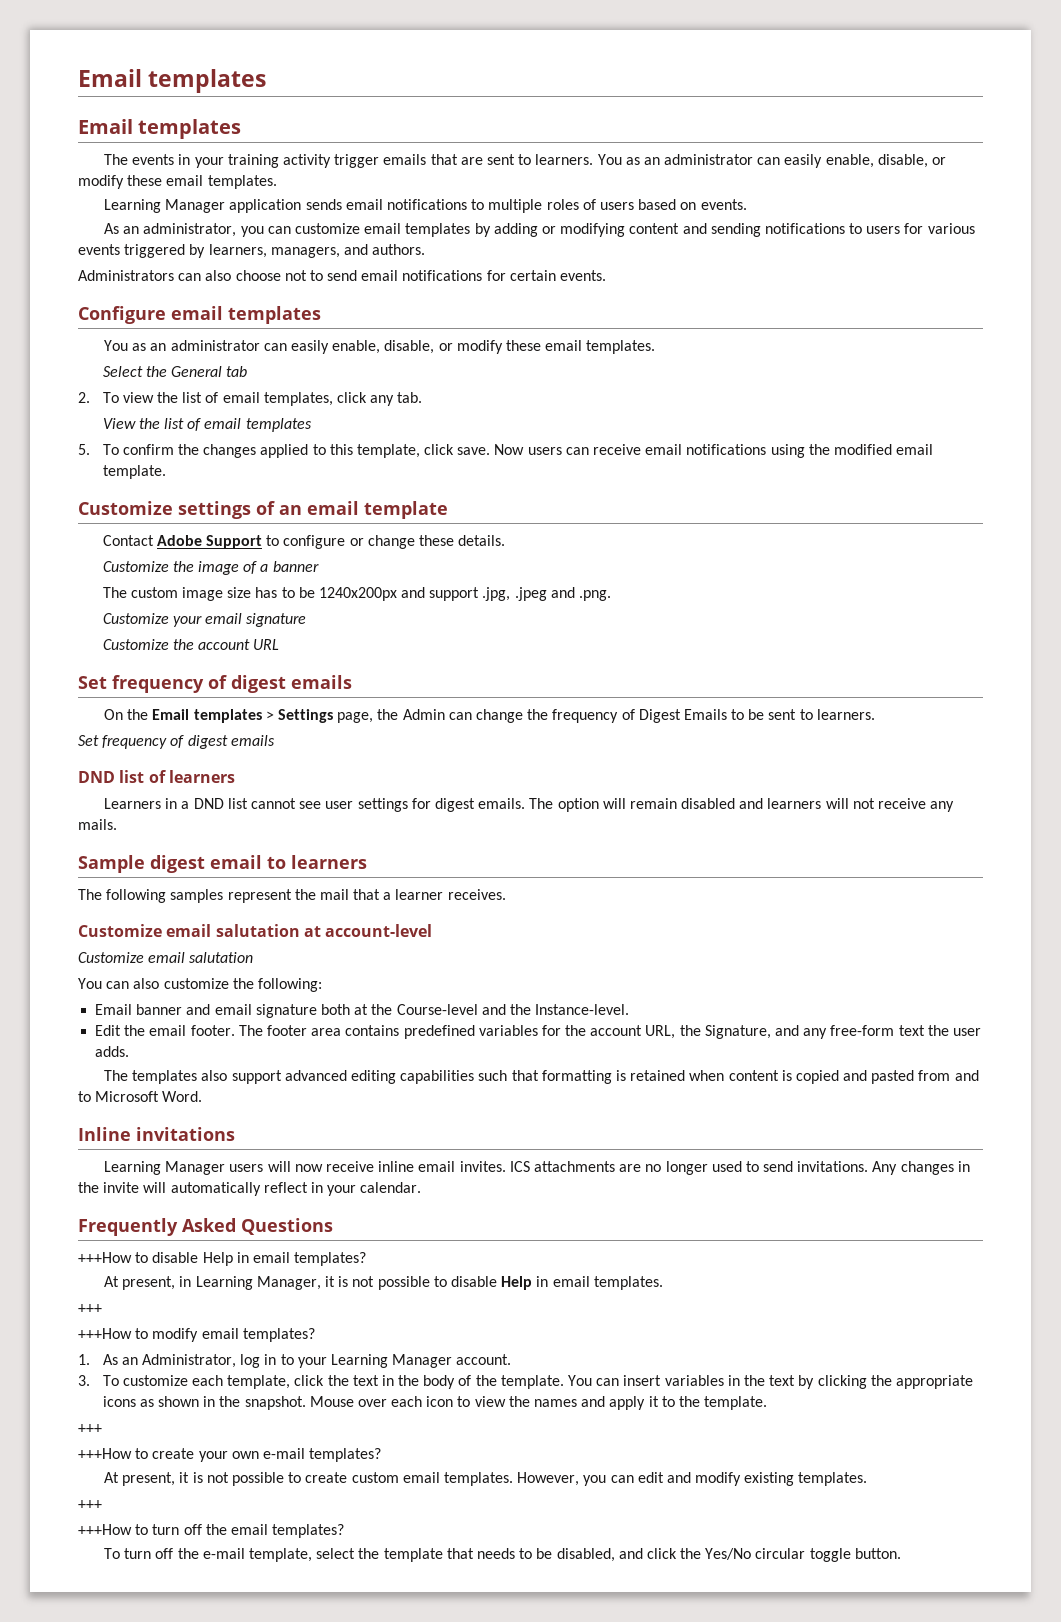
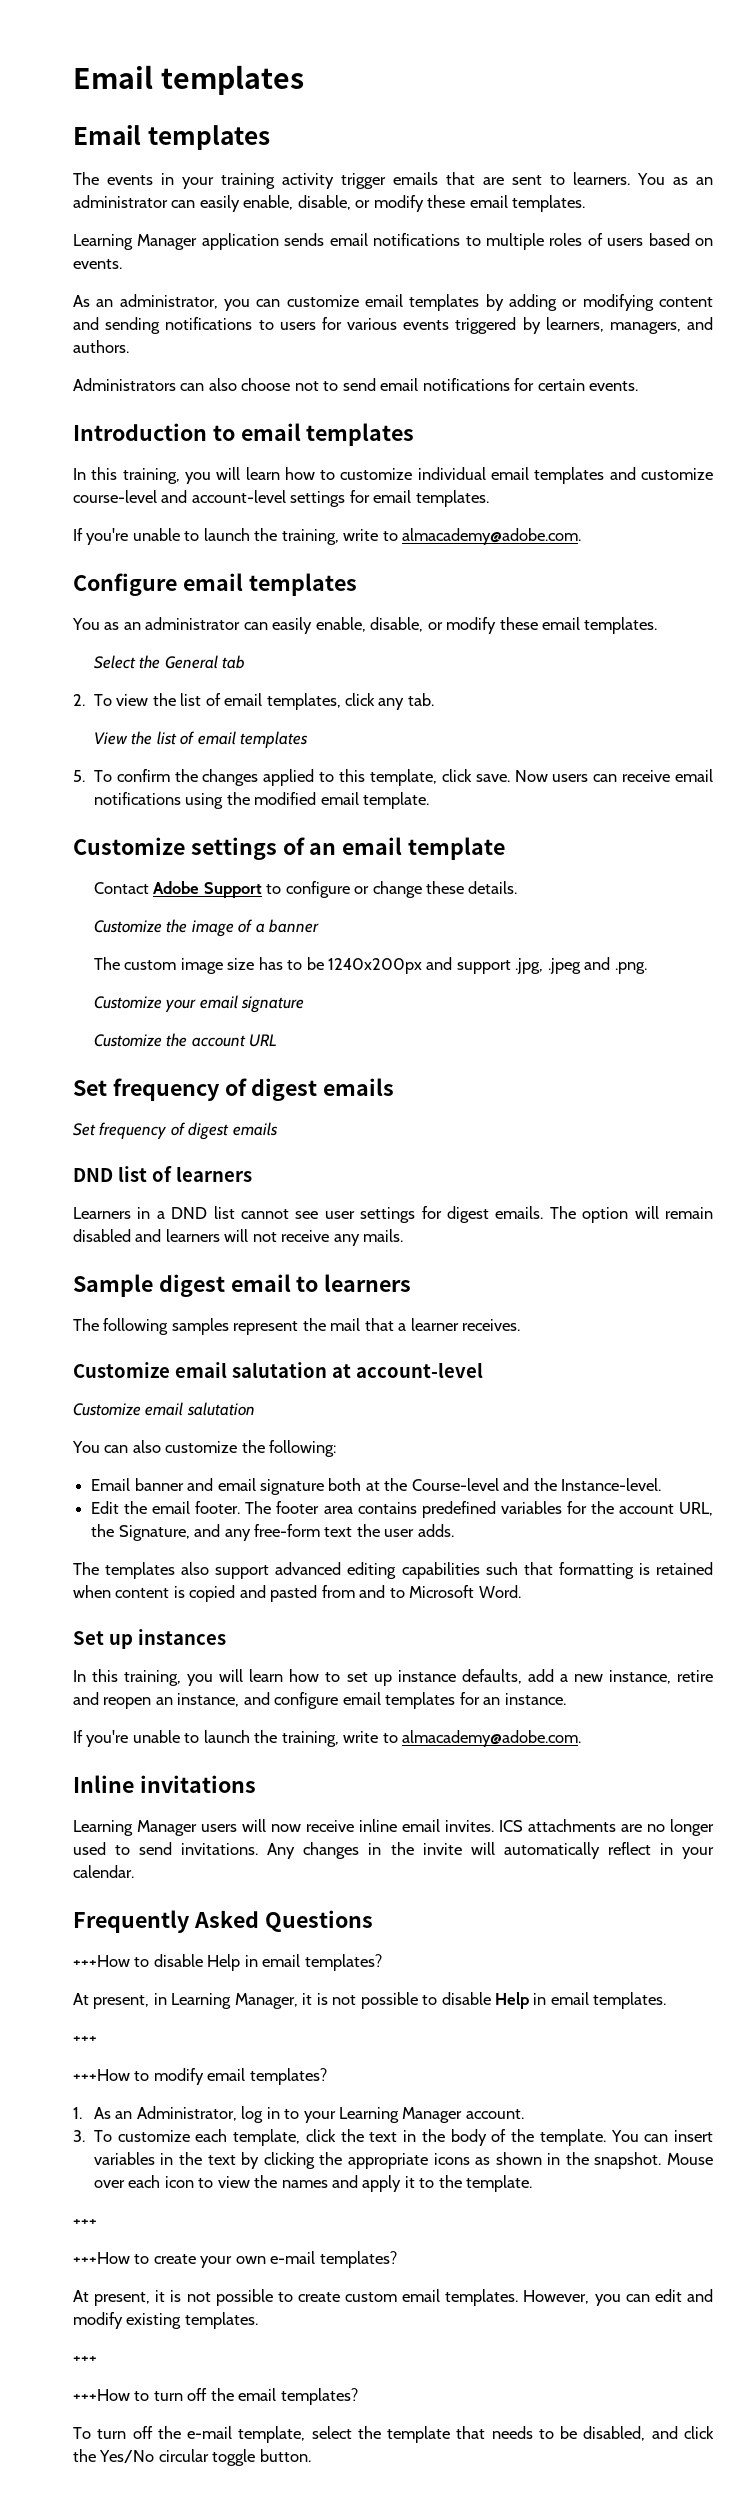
+ Introduction to email templates
+ In this training, you will learn how to customize individual email templates and customize course-level and account-level settings for email templates.
+ If you're unable to launch the training, write to almacademy@adobe.com.
- On the Email templates > Settings page, the Admin can change the frequency of Digest Emails to be sent to learners.
+ Set up instances
+ In this training, you will learn how to set up instance defaults, add a new instance, retire and reopen an instance, and configure email templates for an instance.
+ If you're unable to launch the training, write to almacademy@adobe.com.

